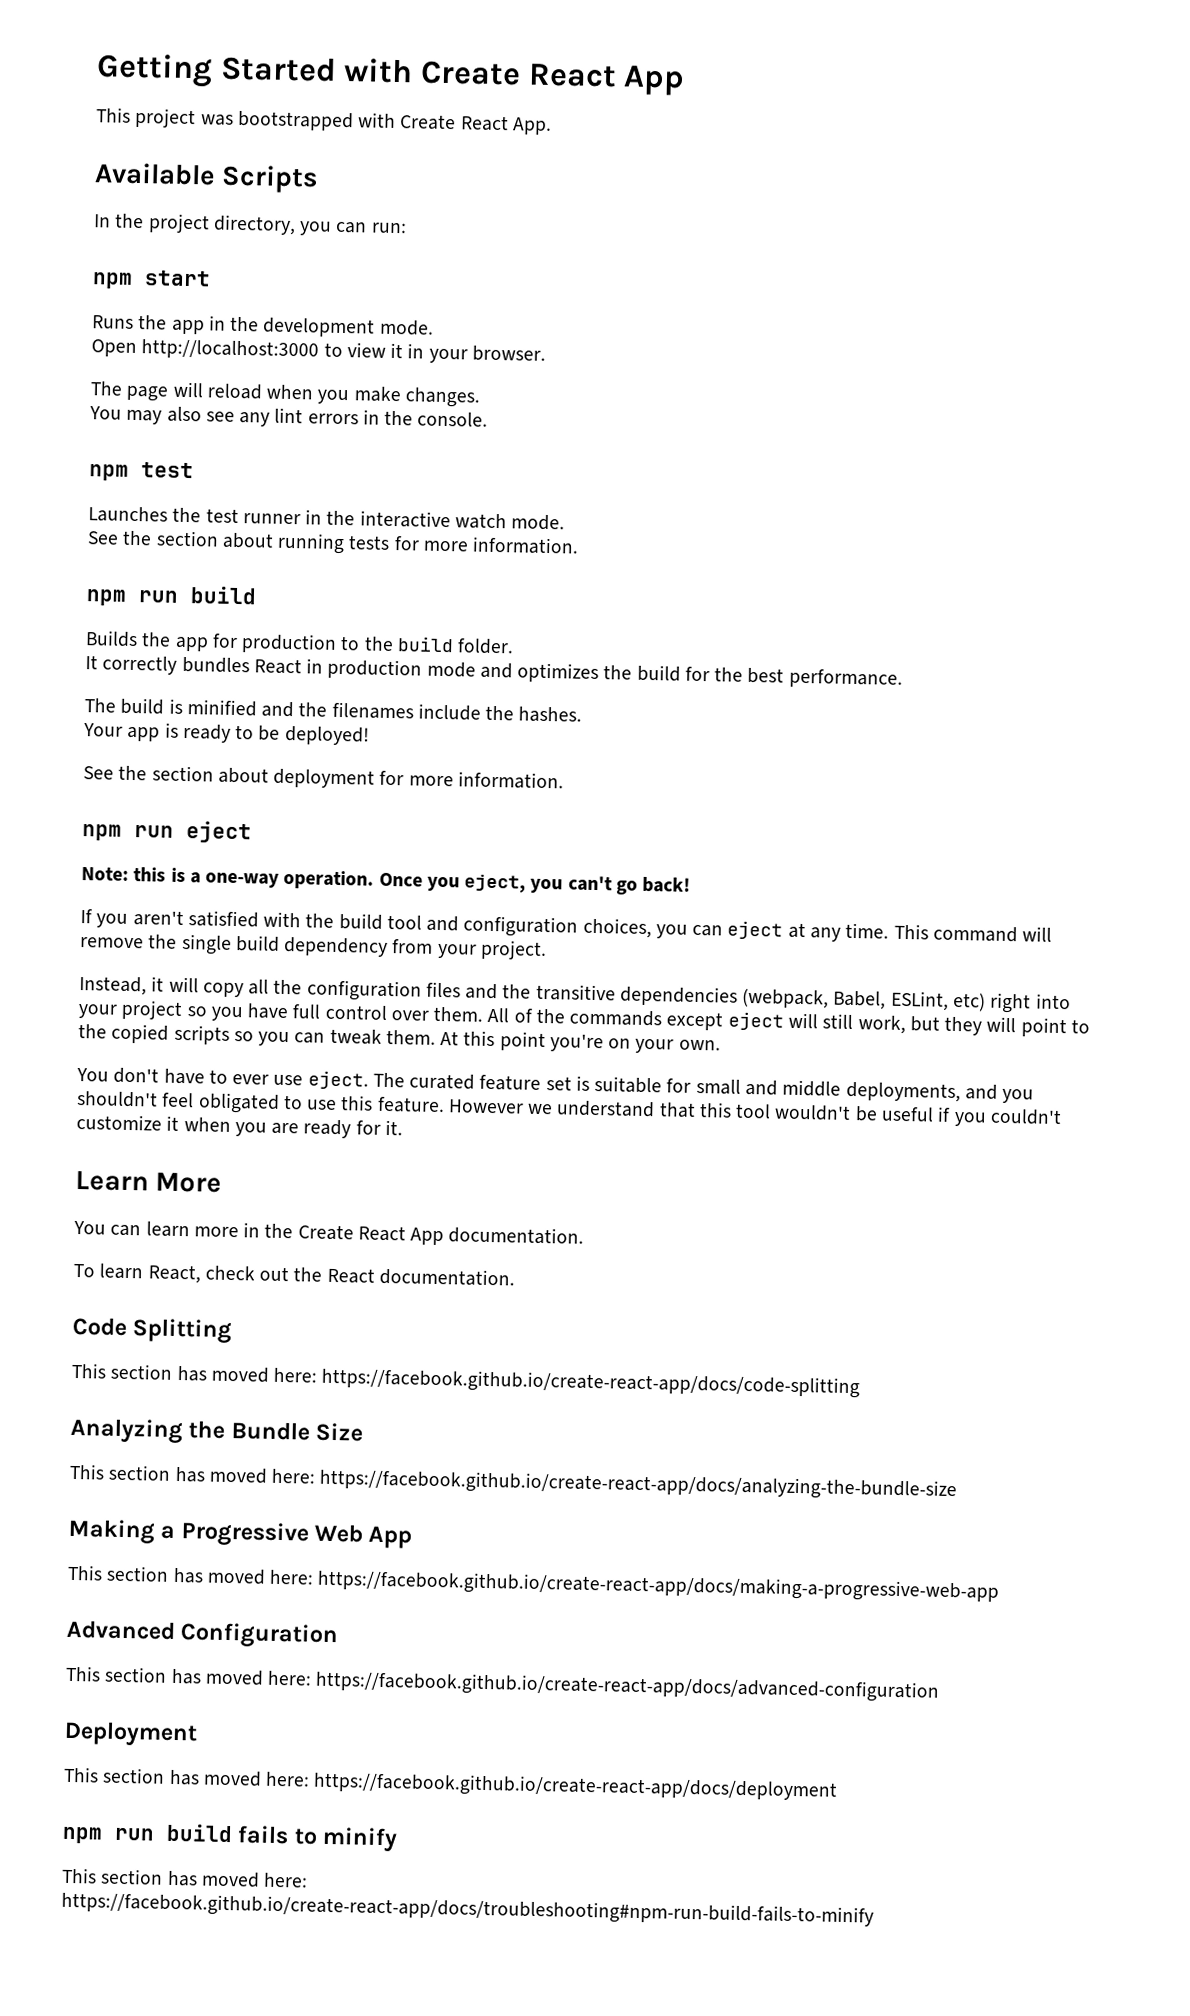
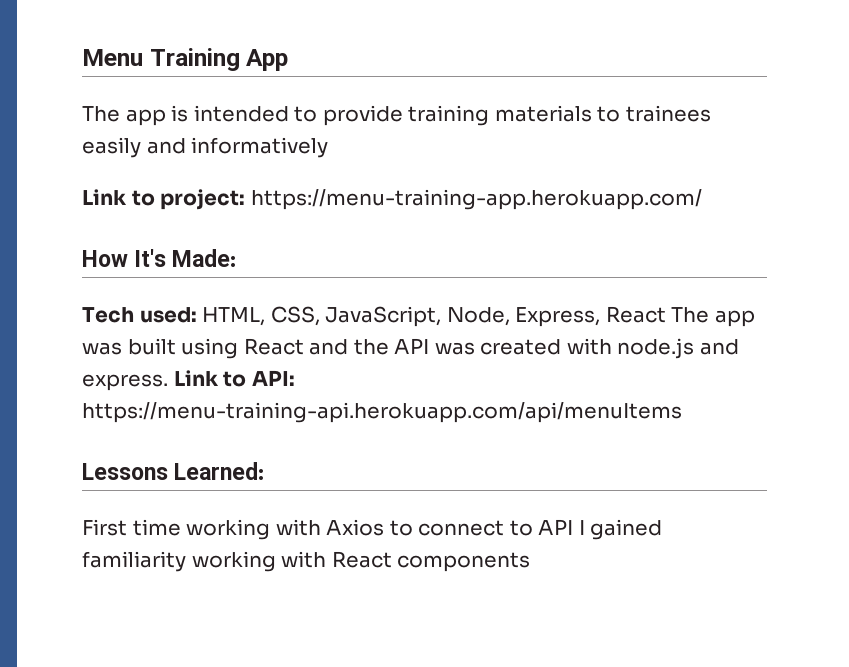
- Getting Started with Create React App
- This project was bootstrapped with Create React App.
- Available Scripts
- In the project directory, you can run:
- npm start
- Runs the app in the development mode.
- Open http://localhost:3000 to view it in your browser.
- The page will reload when you make changes.
- You may also see any lint errors in the console.
- npm test
- Launches the test runner in the interactive watch mode.
- See the section about running tests for more information.
- npm run build
- Builds the app for production to the build folder.
- It correctly bundles React in production mode and optimizes the build for the best performance.
- The build is minified and the filenames include the hashes.
- Your app is ready to be deployed!
- See the section about deployment for more information.
- npm run eject
- Note: this is a one-way operation. Once you eject, you can't go back!
- If you aren't satisfied with the build tool and configuration choices, you can eject at any time. This command will remove the single build dependency from your project.
- Instead, it will copy all the configuration files and the transitive dependencies (webpack, Babel, ESLint, etc) right into your project so you have full control over them. All of the commands except eject will still work, but they will point to the copied scripts so you can tweak them. At this point you're on your own.
- You don't have to ever use eject. The curated feature set is suitable for small and middle deployments, and you shouldn't feel obligated to use this feature. However we understand that this tool wouldn't be useful if you couldn't customize it when you are ready for it.
- Learn More
- You can learn more in the Create React App documentation.
- To learn React, check out the React documentation.
- Code Splitting
- This section has moved here: https://facebook.github.io/create-react-app/docs/code-splitting
- Analyzing the Bundle Size
- This section has moved here: https://facebook.github.io/create-react-app/docs/analyzing-the-bundle-size
- Making a Progressive Web App
- This section has moved here: https://facebook.github.io/create-react-app/docs/making-a-progressive-web-app
- Advanced Configuration
- This section has moved here: https://facebook.github.io/create-react-app/docs/advanced-configuration
- Deployment
- This section has moved here: https://facebook.github.io/create-react-app/docs/deployment
- npm run build fails to minify
- This section has moved here: https://facebook.github.io/create-react-app/docs/troubleshooting#npm-run-build-fails-to-minify
+ Menu Training App
+ The app is intended to provide training materials to trainees easily and informatively
+ Link to project: https://menu-training-app.herokuapp.com/
+ How It's Made:
+ Tech used: HTML, CSS, JavaScript, Node, Express, React The app was built using React and the API was created with node.js and express. Link to API: https://menu-training-api.herokuapp.com/api/menuItems
+ Lessons Learned:
+ First time working with Axios to connect to API I gained familiarity working with React components

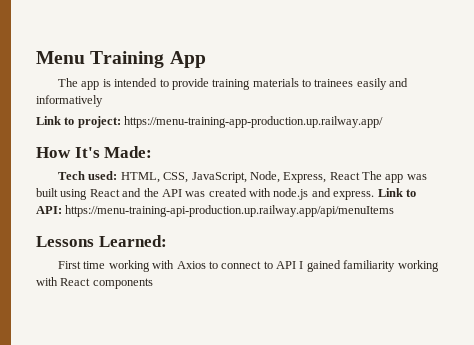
- Link to project: https://menu-training-app.herokuapp.com/
+ Link to project: https://menu-training-app-production.up.railway.app/
- Link to API: https://menu-training-api.herokuapp.com/api/menuItems
+ Link to API: https://menu-training-api-production.up.railway.app/api/menuItems

